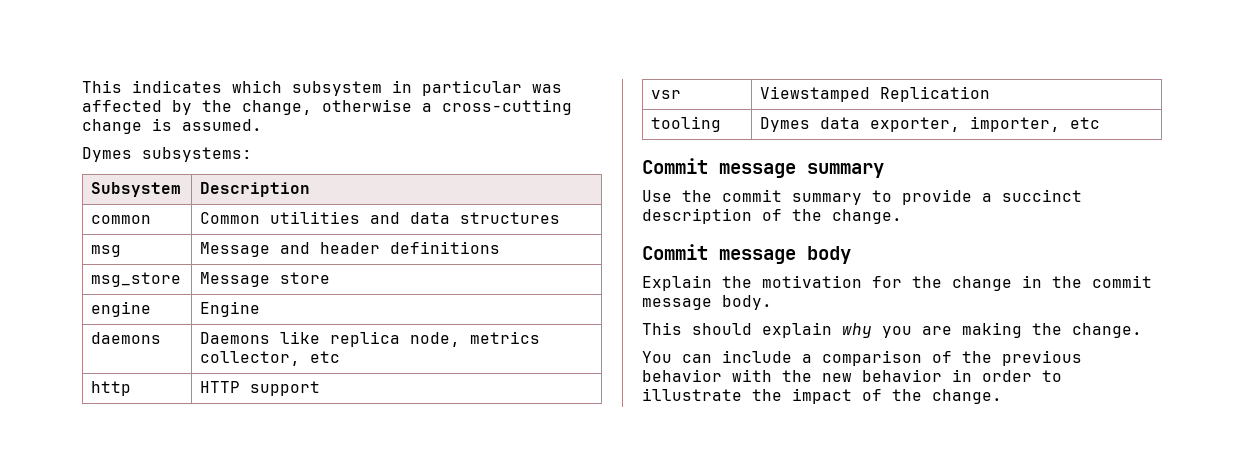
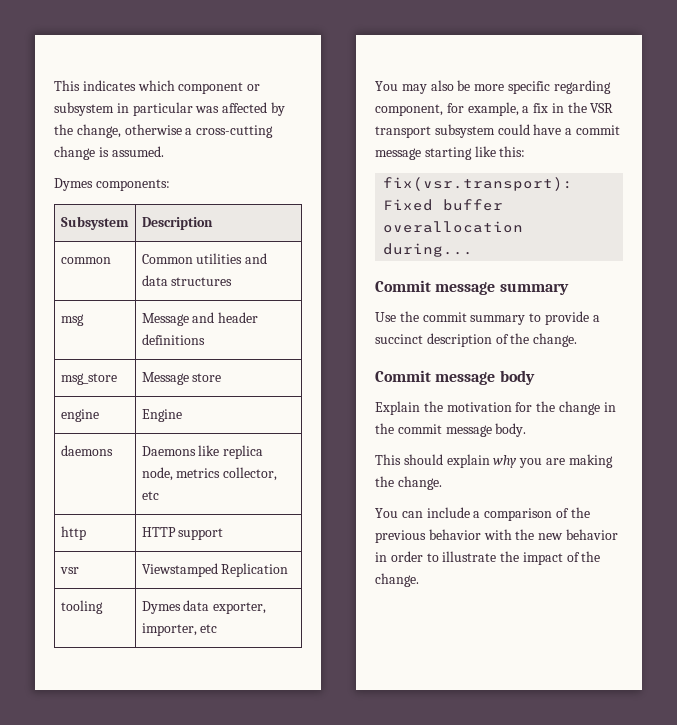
- This indicates which subsystem in particular was affected by the change, otherwise a cross-cutting change is assumed.
+ This indicates which component or subsystem in particular was affected by the change, otherwise a cross-cutting change is assumed.
- Dymes subsystems:
+ Dymes components:
+ You may also be more specific regarding component, for example, a fix in the VSR transport subsystem could have a commit message starting like this:
+ fix(vsr.transport): Fixed buffer overallocation during...

